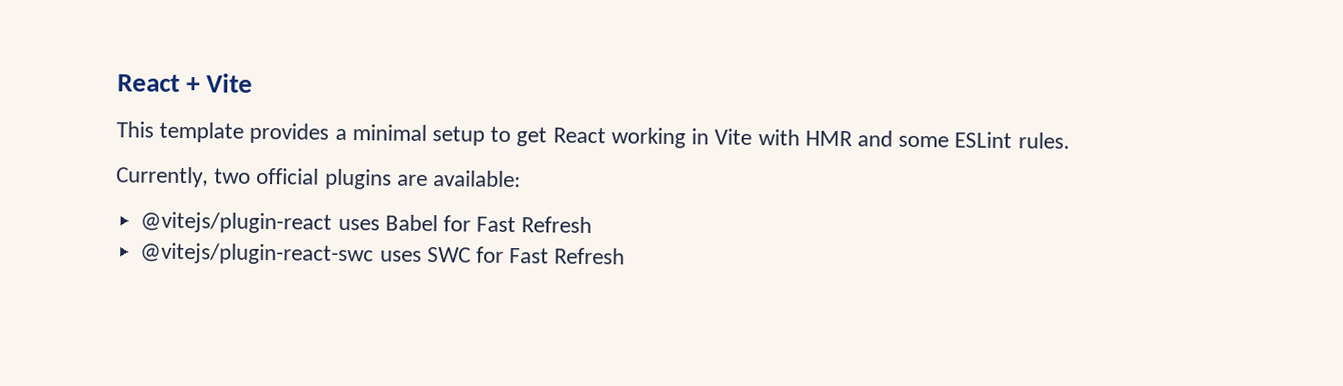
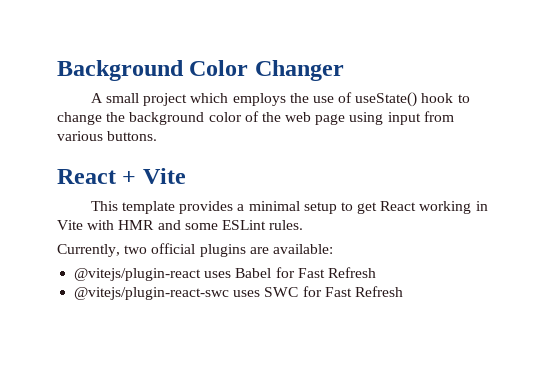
+ Background Color Changer
+ A small project which employs the use of useState() hook to change the background color of the web page using input from various buttons.

